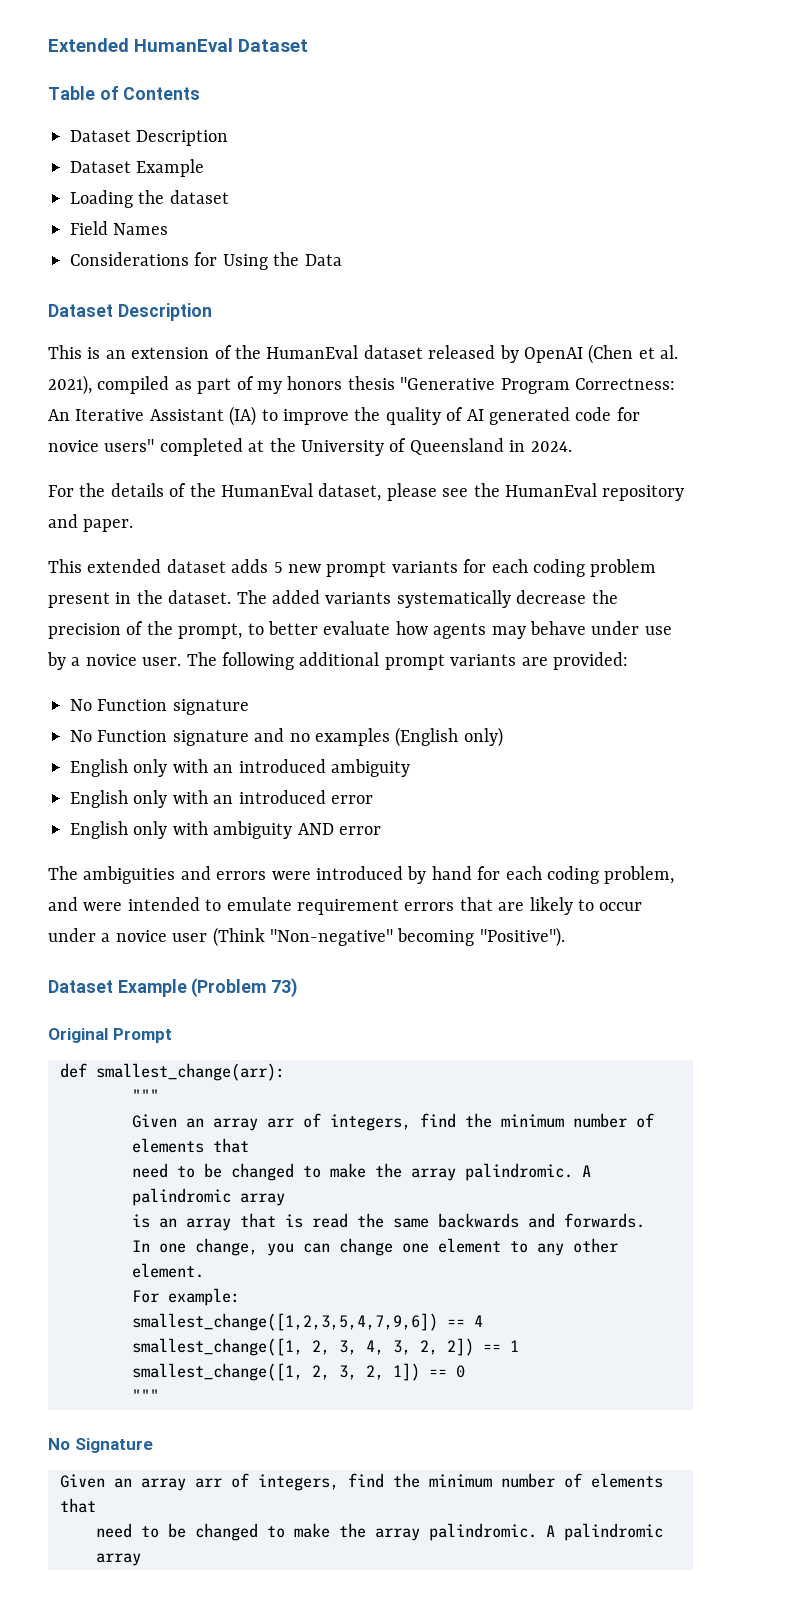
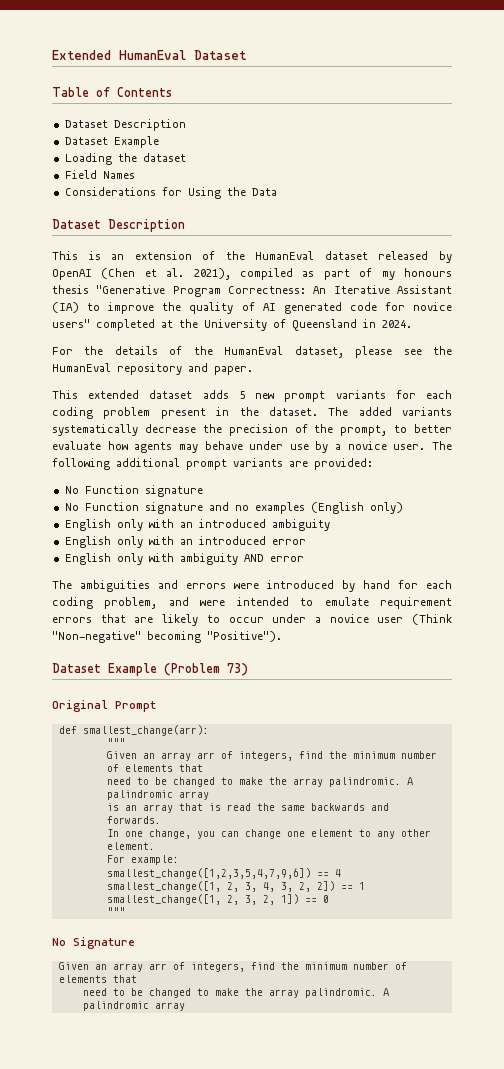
- This is an extension of the HumanEval dataset released by OpenAI (Chen et al. 2021), compiled as part of my honors thesis "Generative Program Correctness: An Iterative Assistant (IA) to improve the quality of AI generated code for novice users" completed at the University of Queensland in 2024.
+ This is an extension of the HumanEval dataset released by OpenAI (Chen et al. 2021), compiled as part of my honours thesis "Generative Program Correctness: An Iterative Assistant (IA) to improve the quality of AI generated code for novice users" completed at the University of Queensland in 2024.

